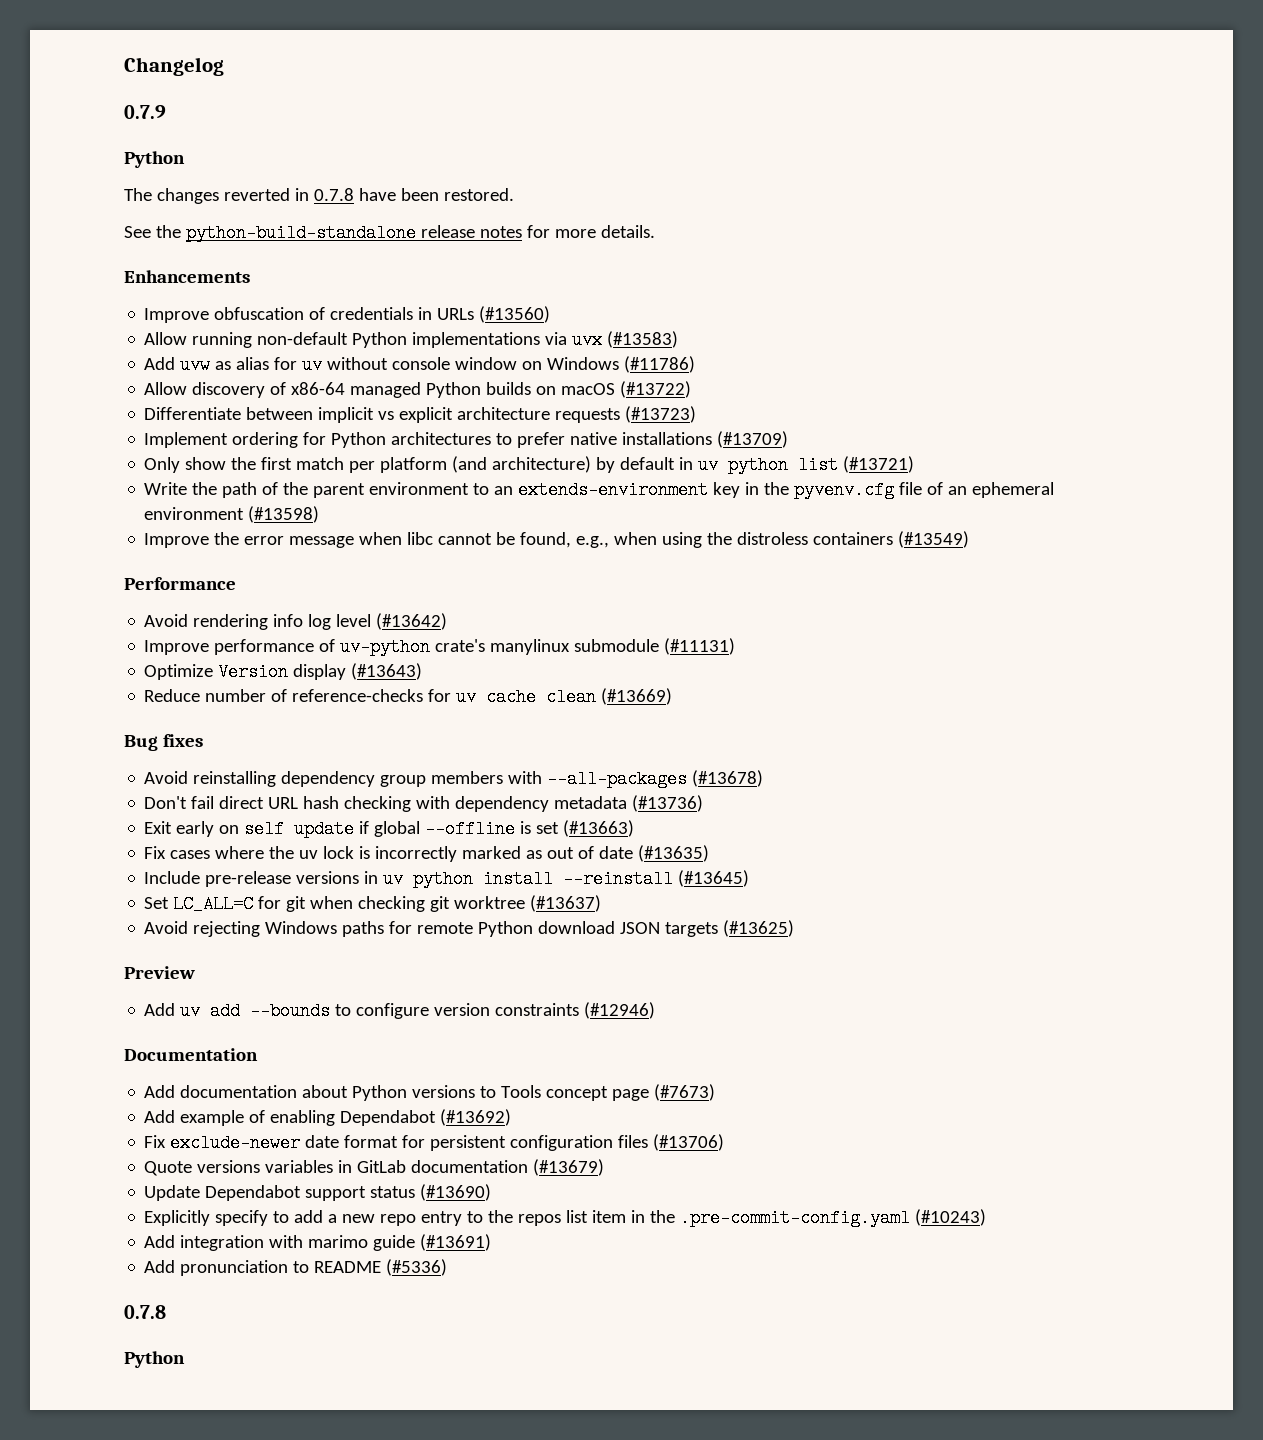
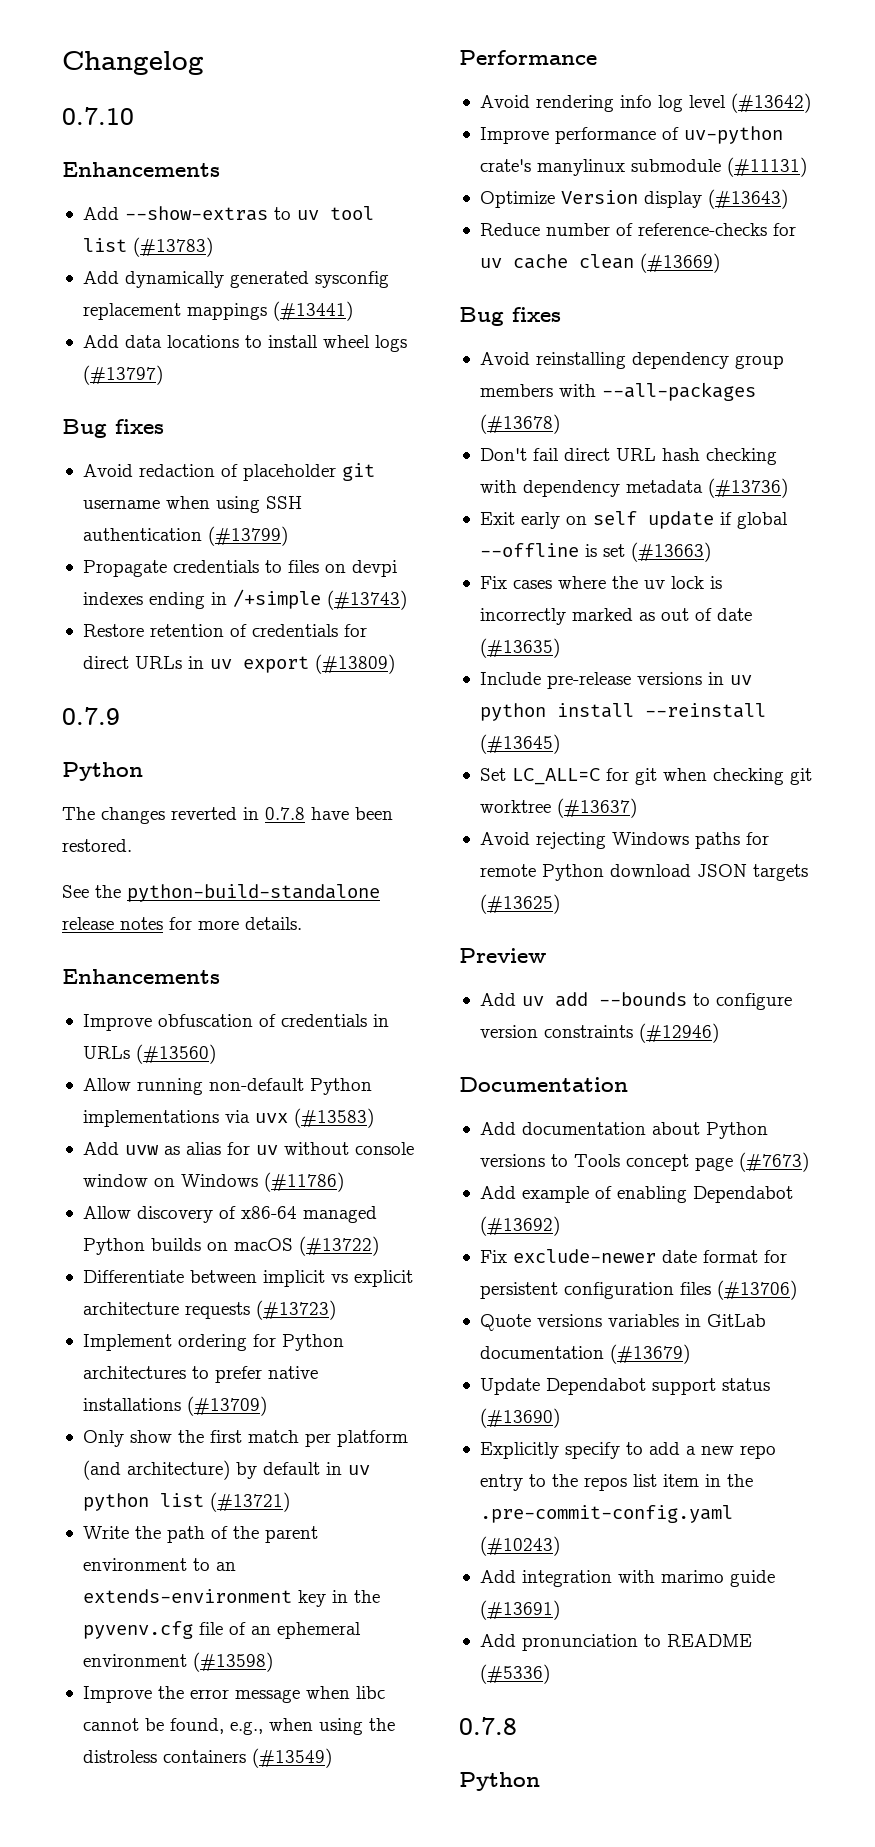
+ 0.7.10
+ Enhancements
+ Add --show-extras to uv tool list (#13783)
+ Add dynamically generated sysconfig replacement mappings (#13441)
+ Add data locations to install wheel logs (#13797)
+ Bug fixes
+ Avoid redaction of placeholder git username when using SSH authentication (#13799)
+ Propagate credentials to files on devpi indexes ending in /+simple (#13743)
+ Restore retention of credentials for direct URLs in uv export (#13809)

